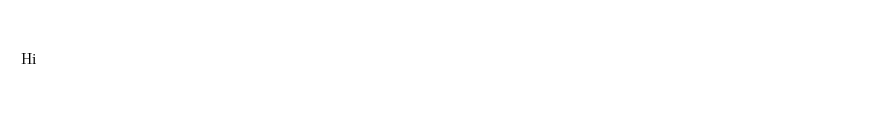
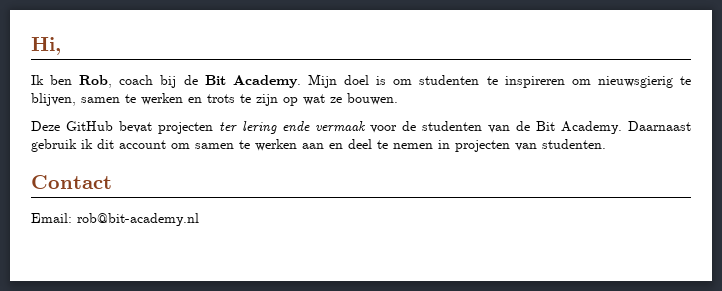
- Hi
+ Hi,
+ Ik ben Rob, coach bij de Bit Academy. Mijn doel is om studenten te inspireren om nieuwsgierig te blijven, samen te werken en trots te zijn op wat ze bouwen.
+ Deze GitHub bevat projecten ter lering ende vermaak voor de studenten van de Bit Academy. Daarnaast gebruik ik dit account om samen te werken aan en deel te nemen in projecten van studenten.
+ Contact
+ Email: rob@bit-academy.nl

